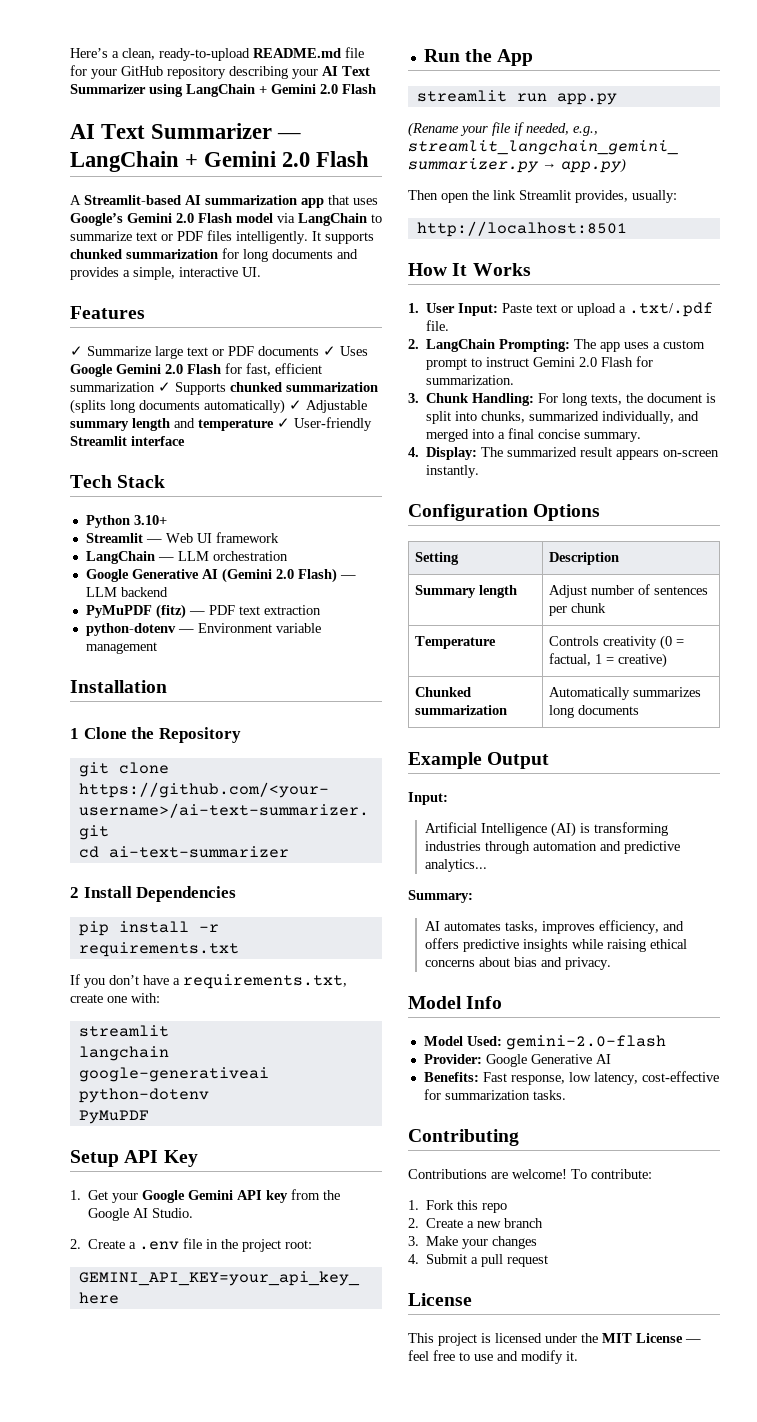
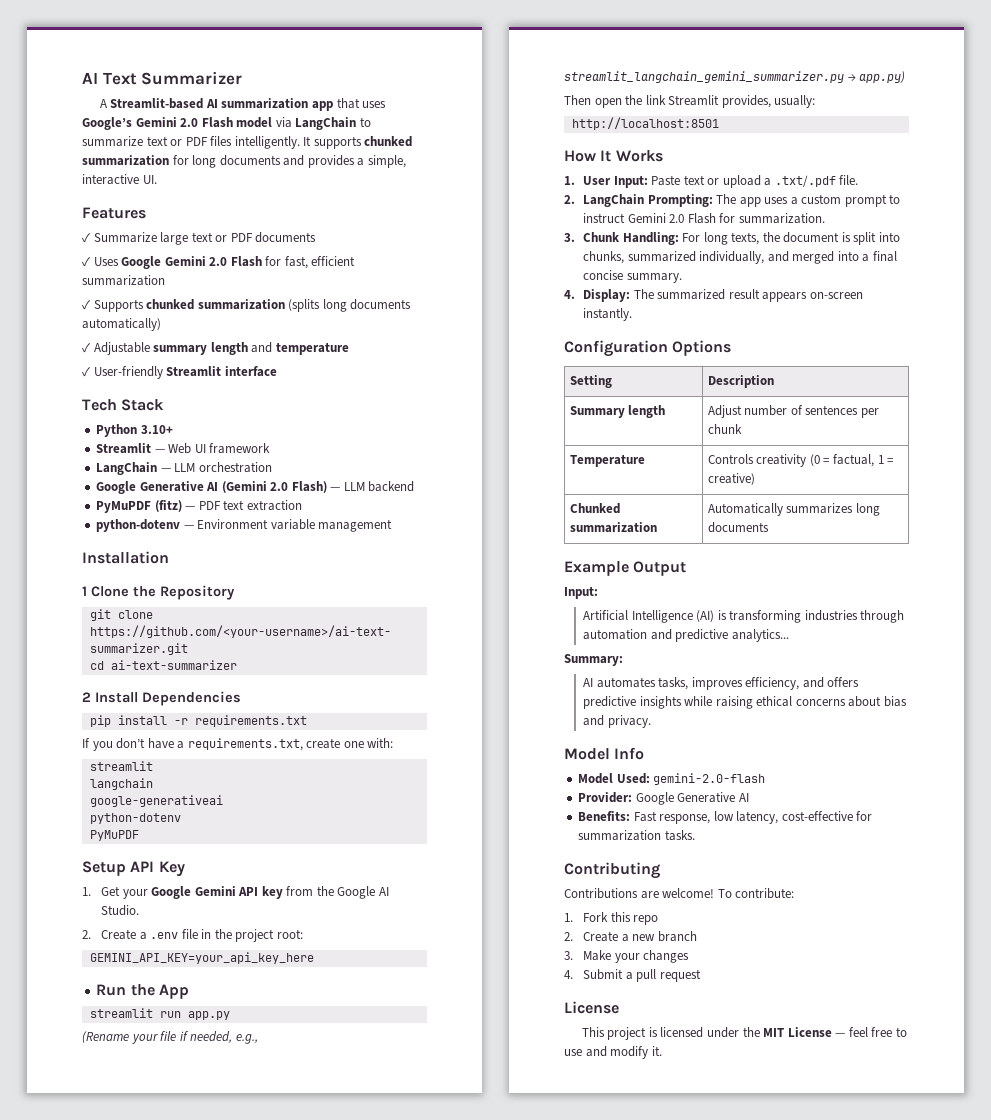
- Here’s a clean, ready-to-upload README.md file for your GitHub repository describing your AI Text Summarizer using LangChain + Gemini 2.0 Flash
- AI Text Summarizer — LangChain + Gemini 2.0 Flash
+ AI Text Summarizer
- ✓ Summarize large text or PDF documents ✓ Uses Google Gemini 2.0 Flash for fast, efficient summarization ✓ Supports chunked summarization (splits long documents automatically) ✓ Adjustable summary length and temperature ✓ User-friendly Streamlit interface
+ ✓ Summarize large text or PDF documents
+ ✓ Uses Google Gemini 2.0 Flash for fast, efficient summarization
+ ✓ Supports chunked summarization (splits long documents automatically)
+ ✓ Adjustable summary length and temperature
+ ✓ User-friendly Streamlit interface

